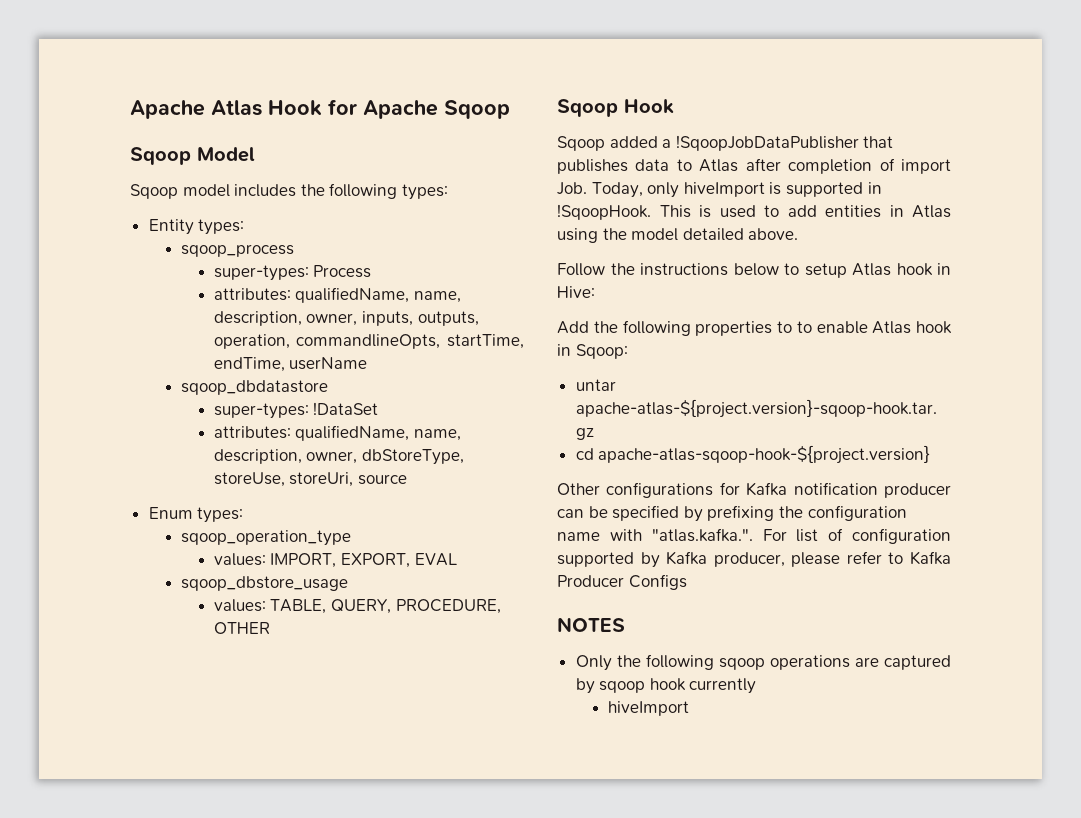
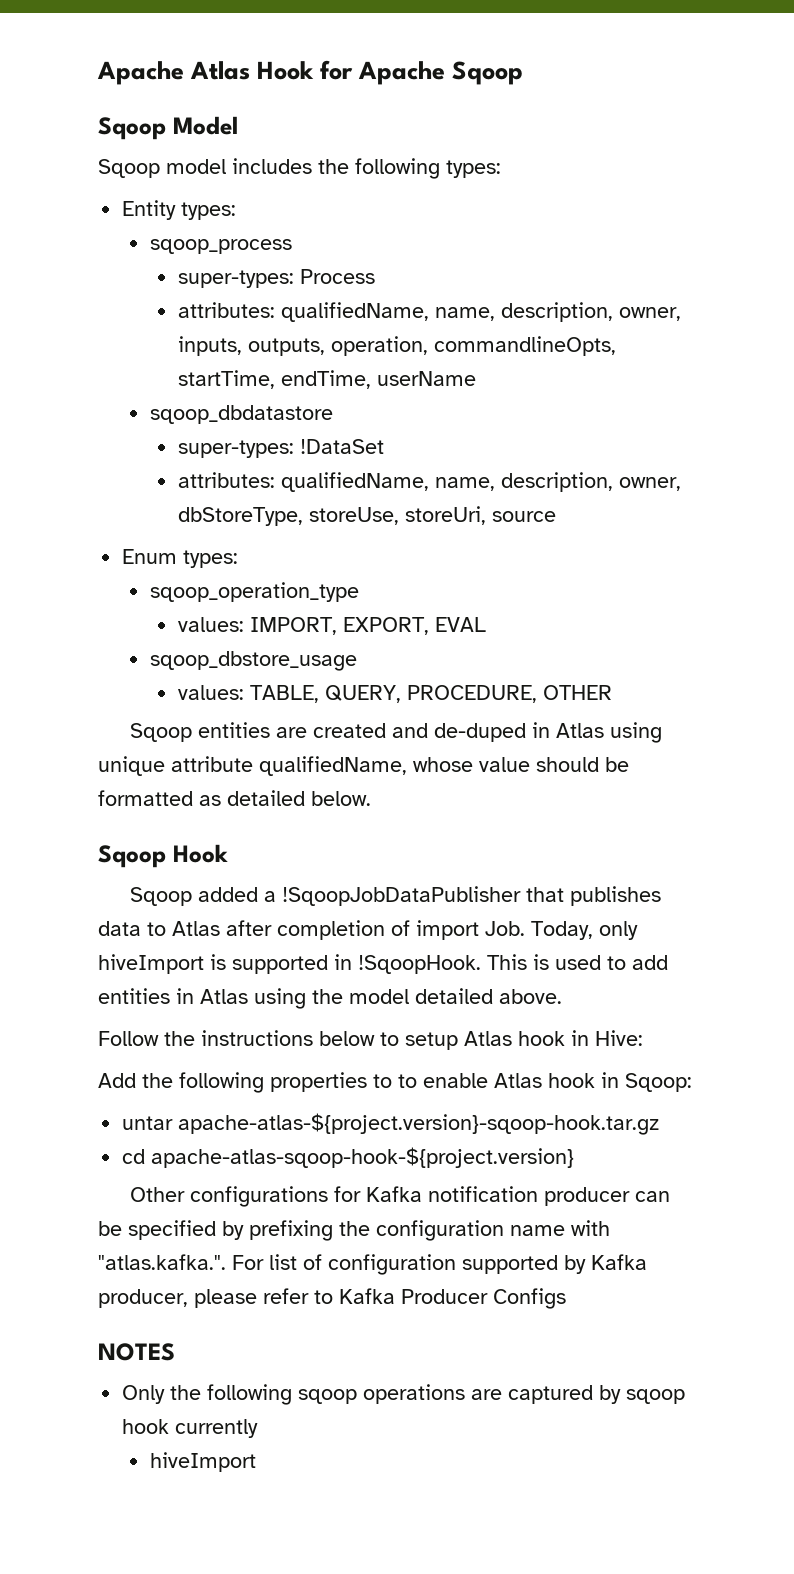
+ Sqoop entities are created and de-duped in Atlas using unique attribute qualifiedName, whose value should be formatted as detailed below.

